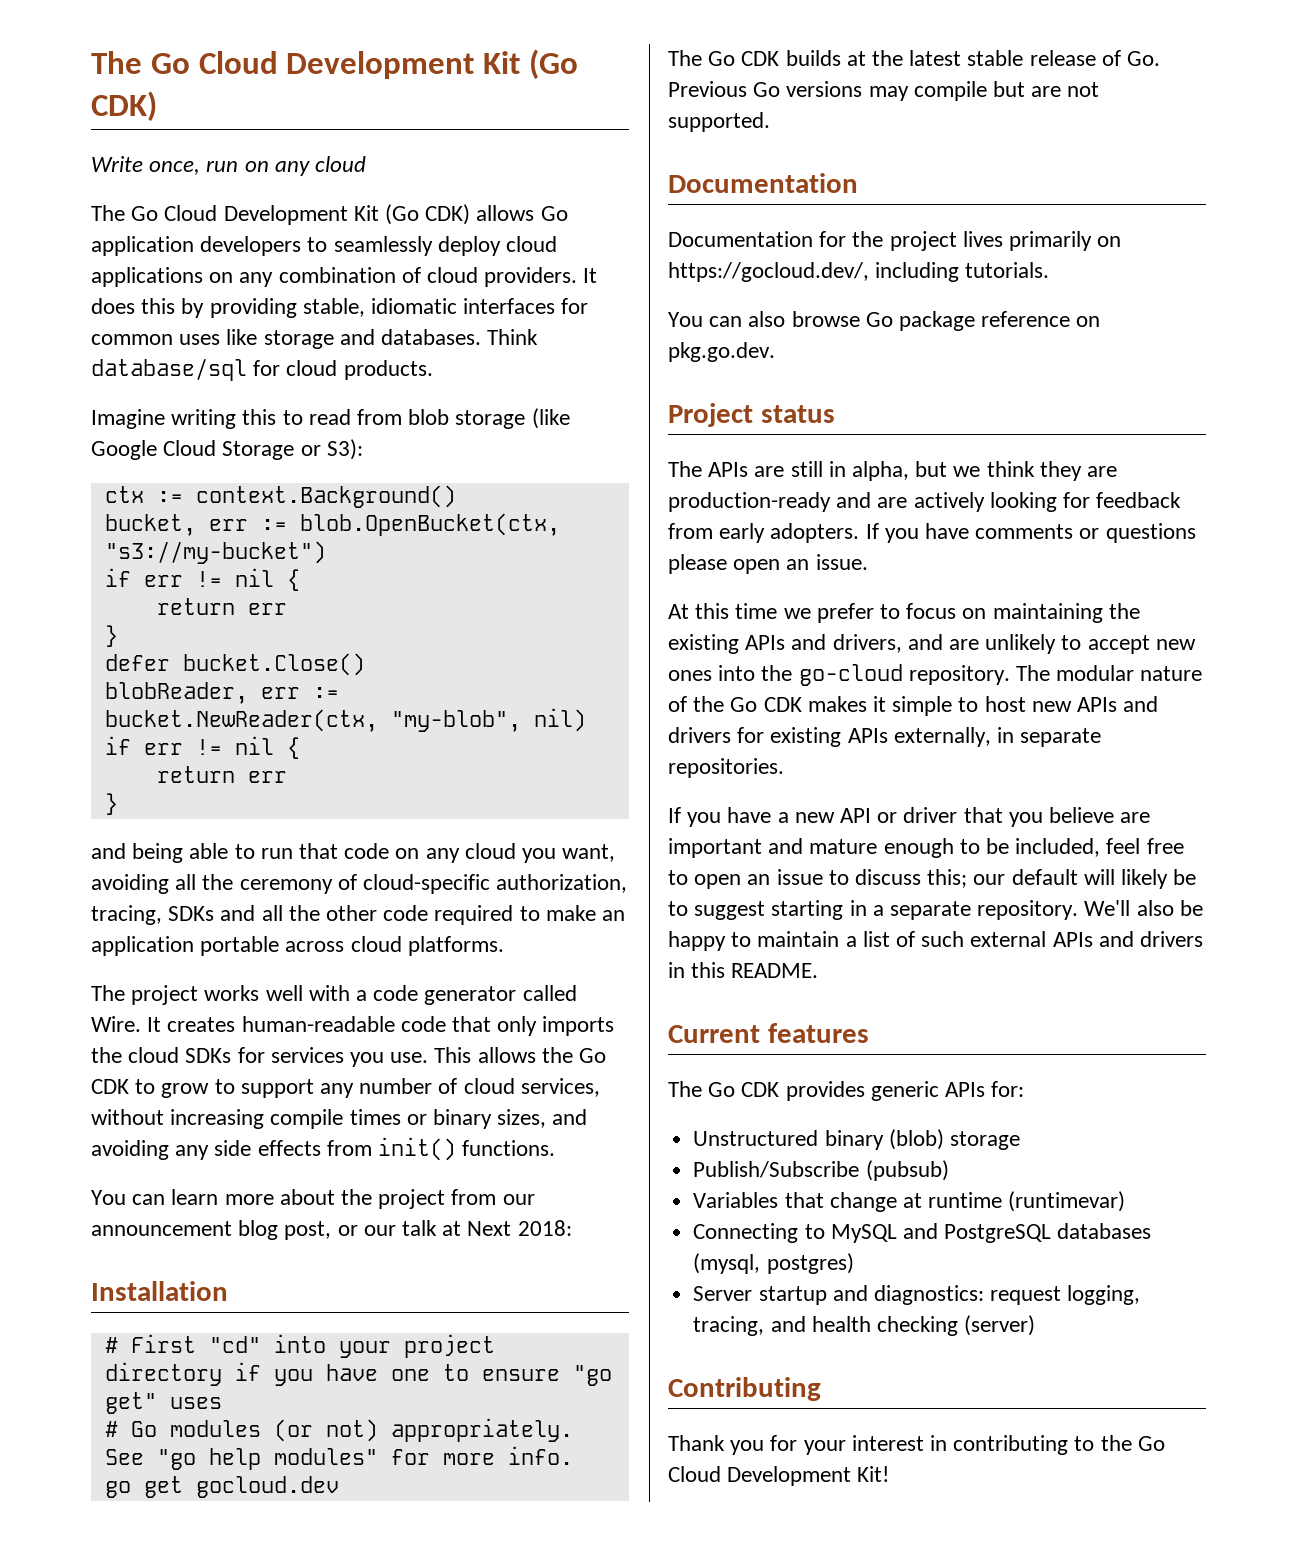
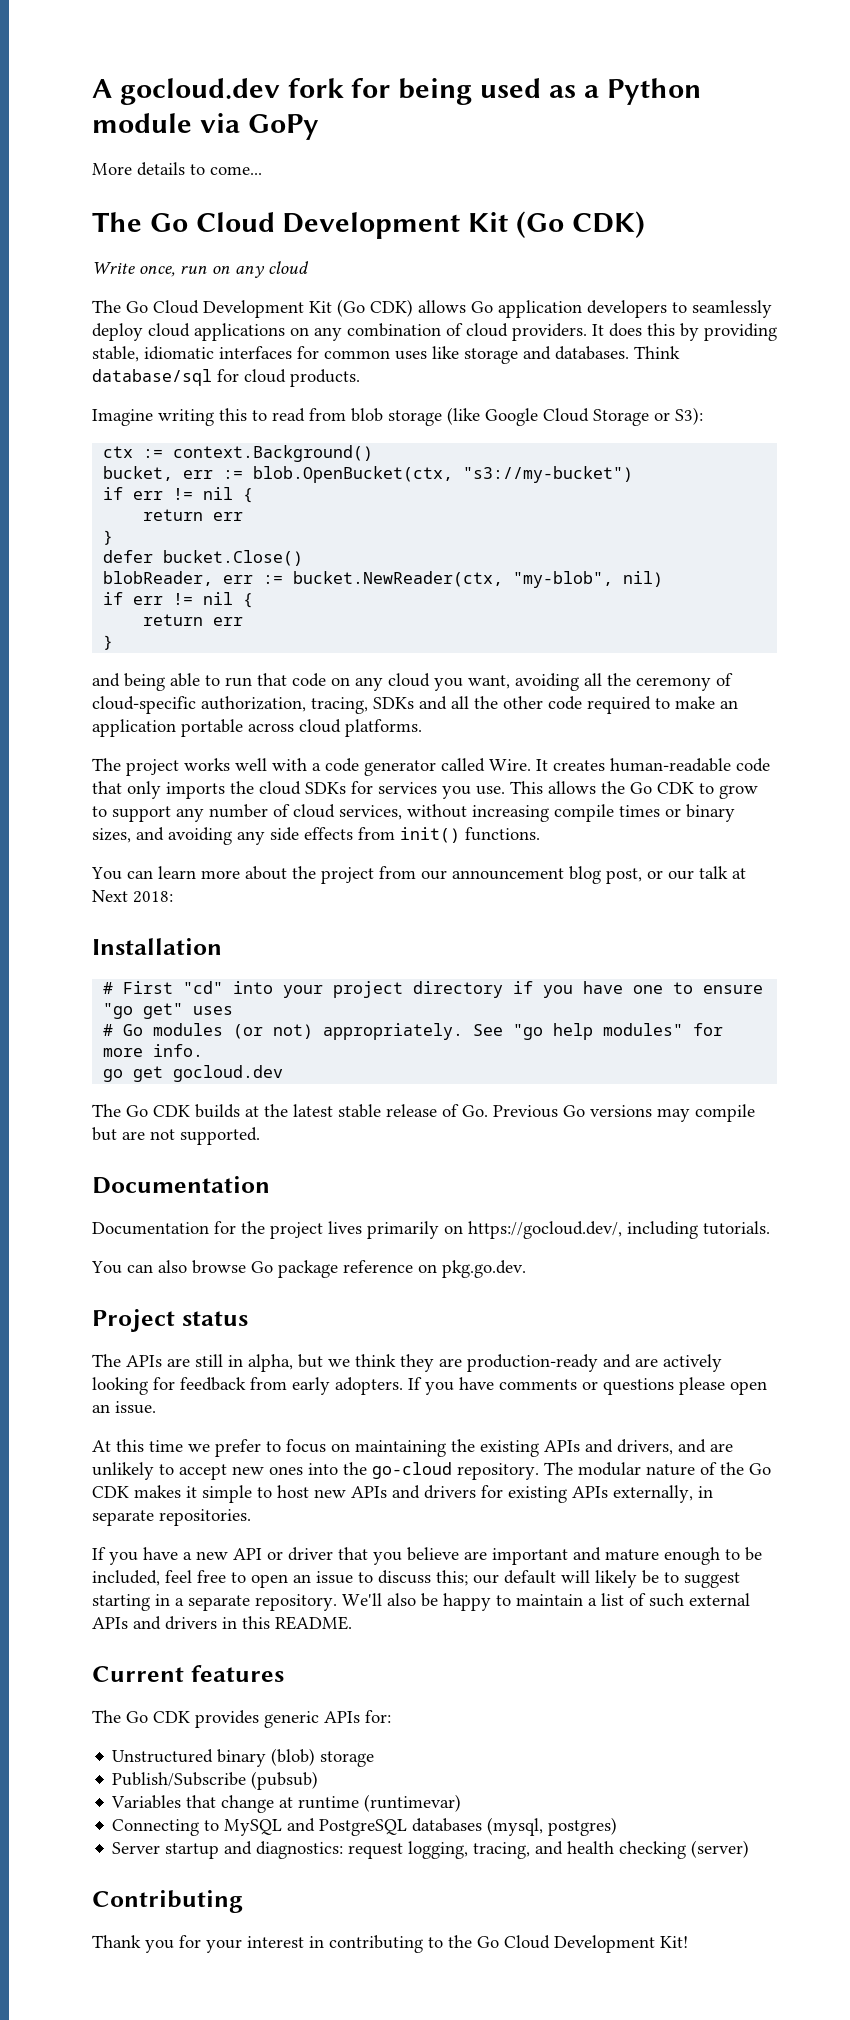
+ A gocloud.dev fork for being used as a Python module via GoPy
+ More details to come...

